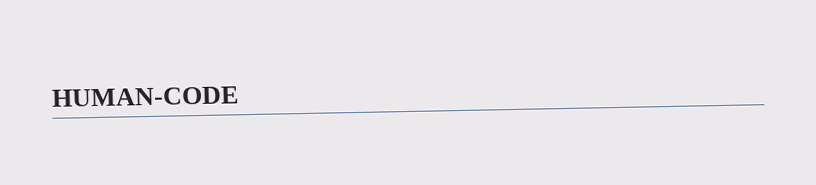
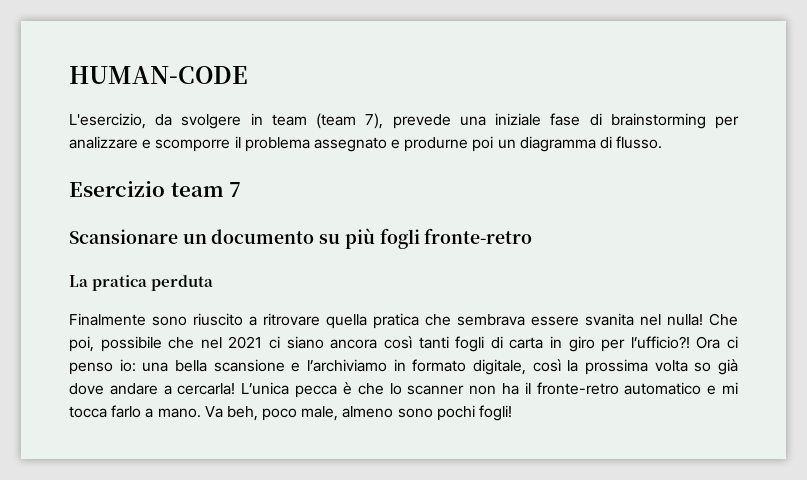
+ L'esercizio, da svolgere in team (team 7), prevede una iniziale fase di brainstorming per analizzare e scomporre il problema assegnato e produrne poi un diagramma di flusso.
+ Esercizio team 7
+ Scansionare un documento su più fogli fronte-retro
+ La pratica perduta
+ Finalmente sono riuscito a ritrovare quella pratica che sembrava essere svanita nel nulla! Che poi, possibile che nel 2021 ci siano ancora così tanti fogli di carta in giro per l’ufficio?! Ora ci penso io: una bella scansione e l’archiviamo in formato digitale, così la prossima volta so già dove andare a cercarla! L’unica pecca è che lo scanner non ha il fronte-retro automatico e mi tocca farlo a mano. Va beh, poco male, almeno sono pochi fogli!

